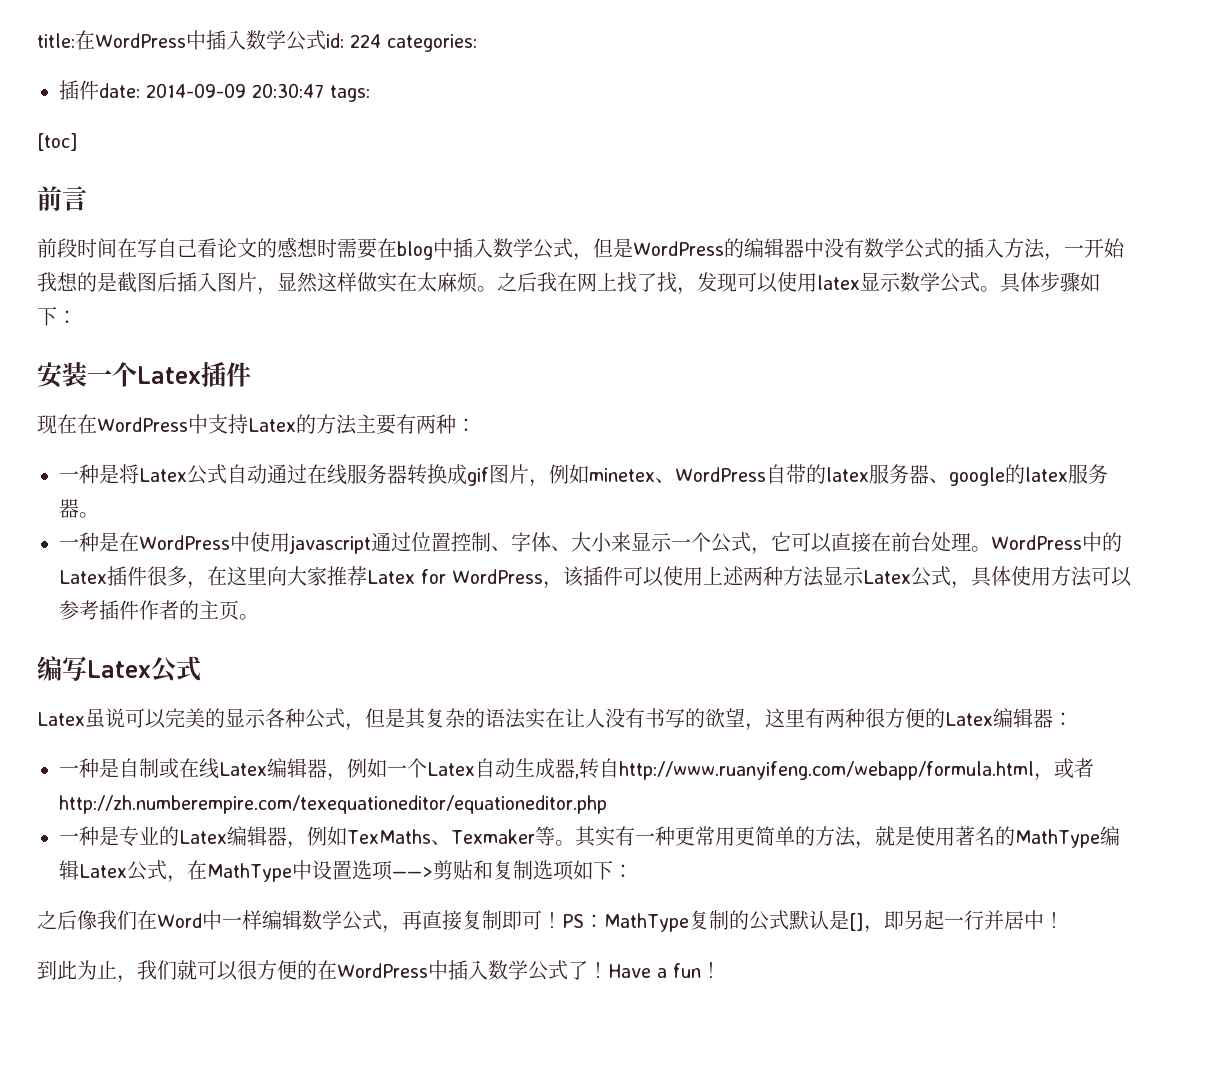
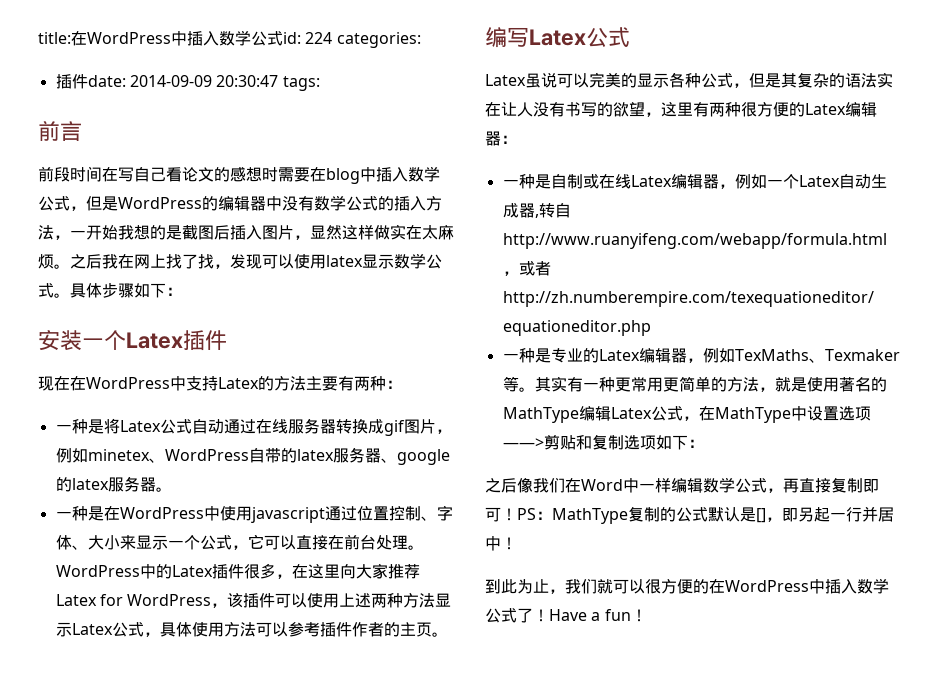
- [toc]

